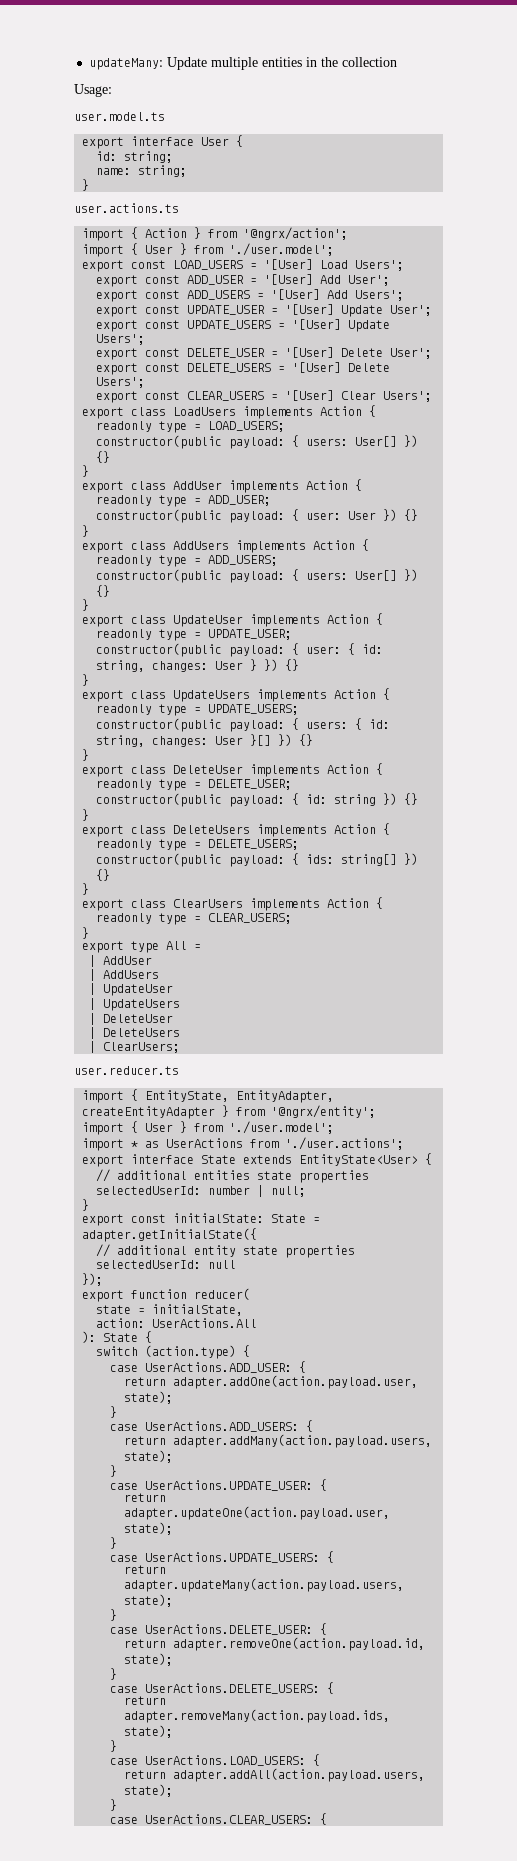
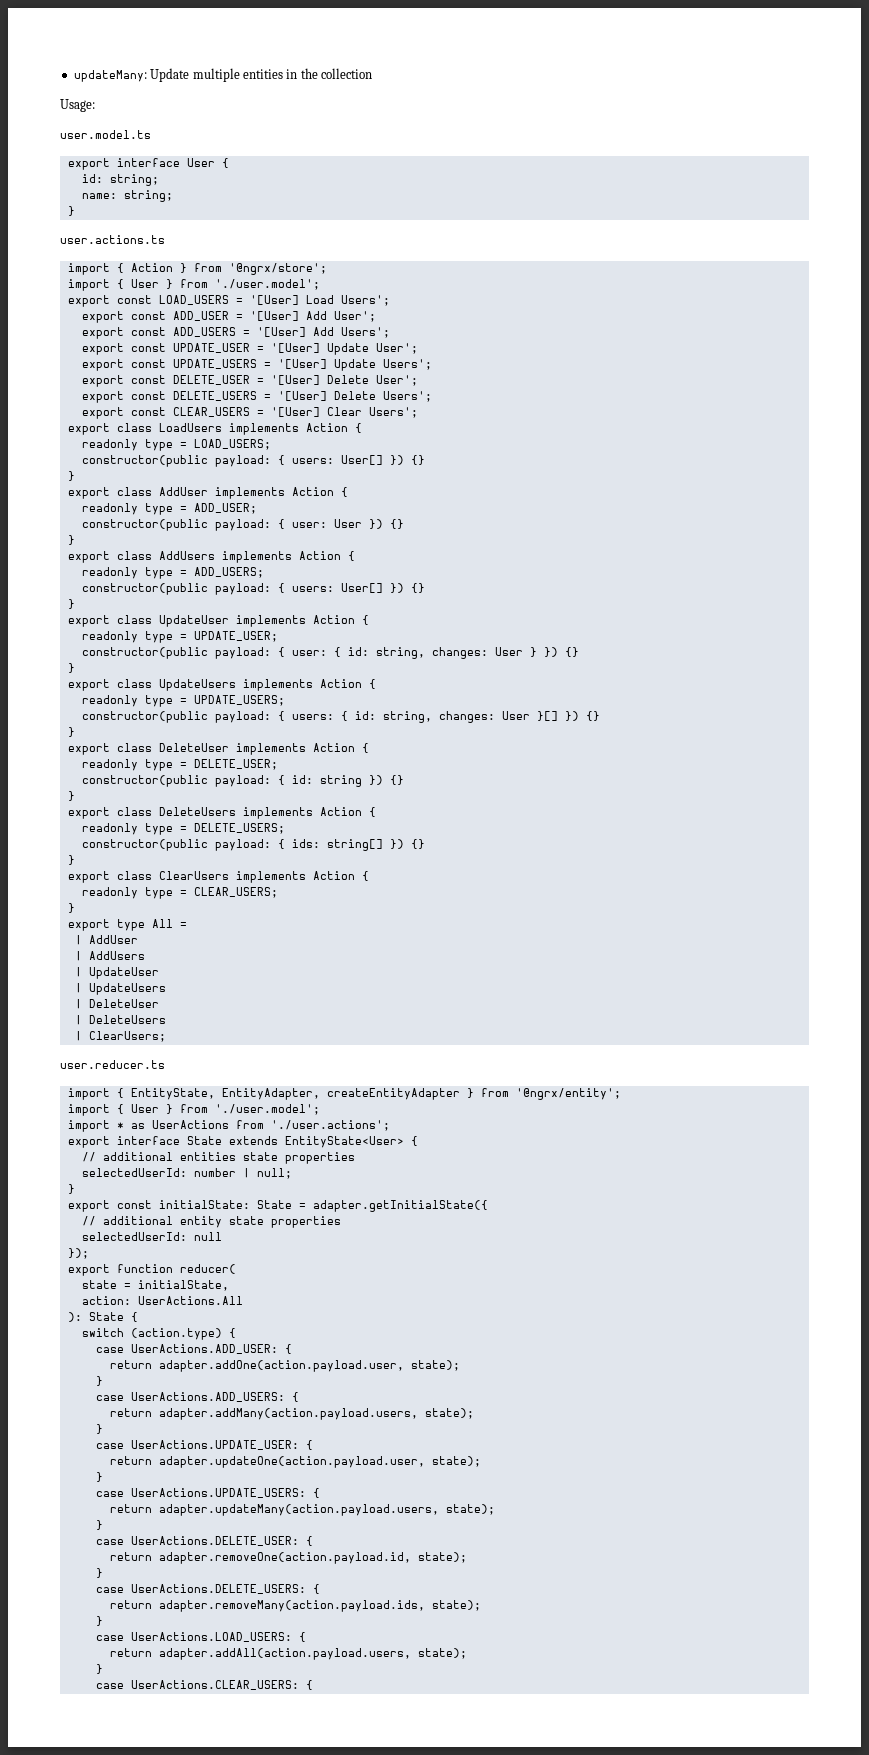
- import { Action } from '@ngrx/action';
+ import { Action } from '@ngrx/store';

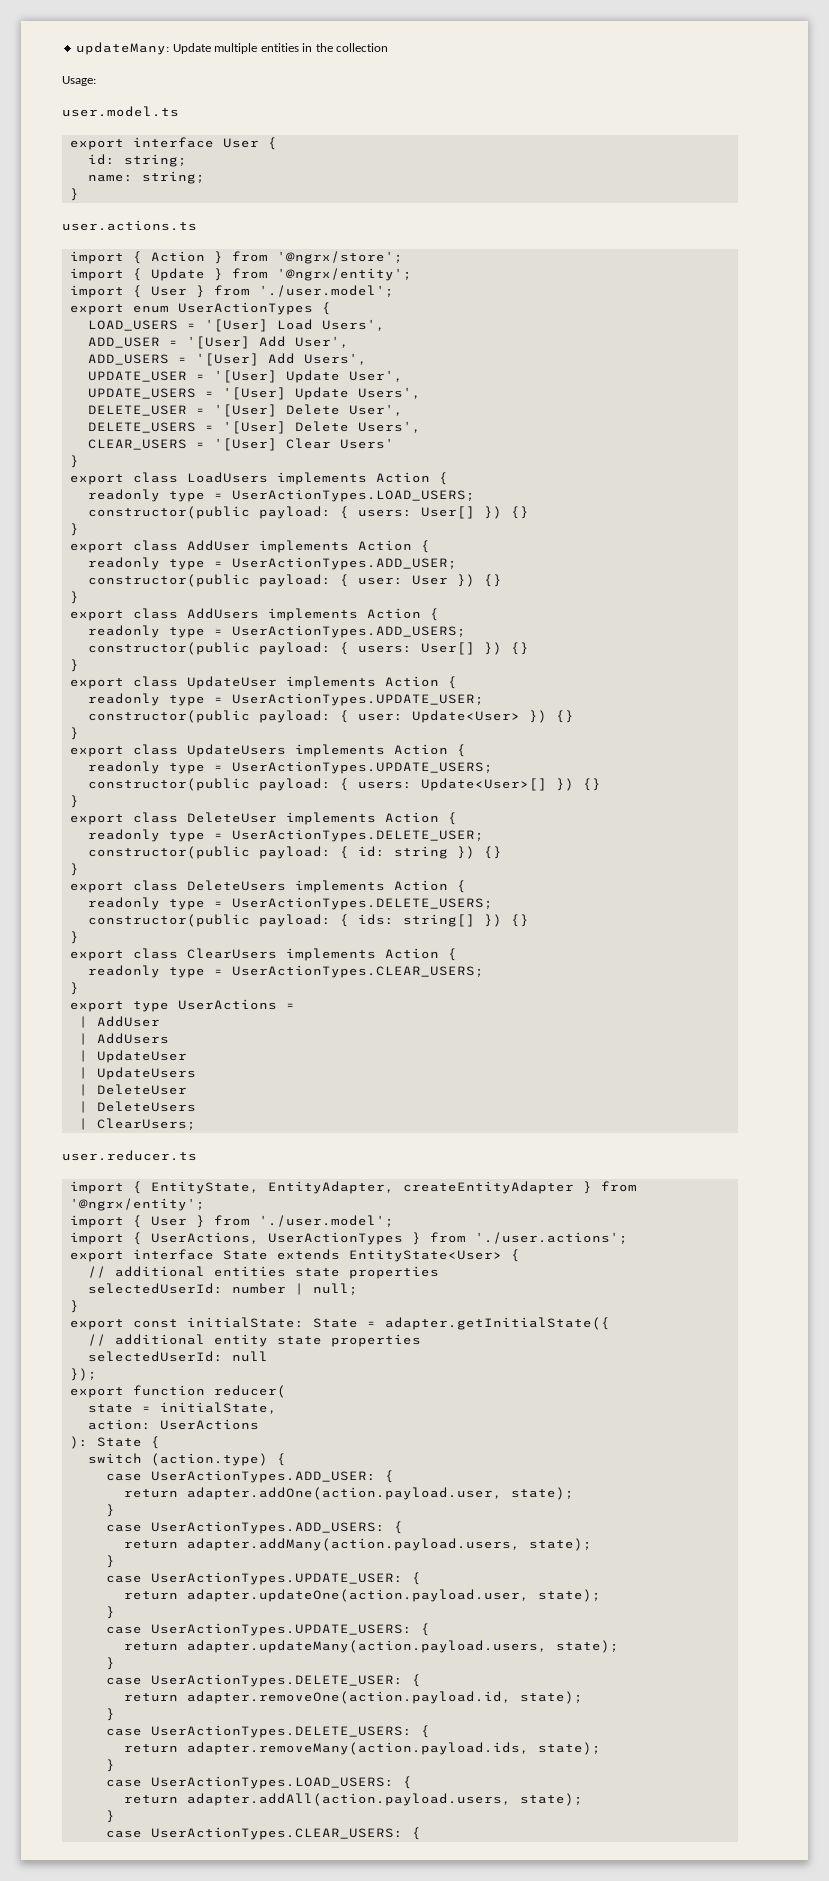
+ import { Update } from '@ngrx/entity';
- export const LOAD_USERS = '[User] Load Users';
- export const ADD_USER = '[User] Add User';
- export const ADD_USERS = '[User] Add Users';
- export const UPDATE_USER = '[User] Update User';
- export const UPDATE_USERS = '[User] Update Users';
- export const DELETE_USER = '[User] Delete User';
- export const DELETE_USERS = '[User] Delete Users';
- export const CLEAR_USERS = '[User] Clear Users';
+ export enum UserActionTypes {
+ LOAD_USERS = '[User] Load Users',
+ ADD_USER = '[User] Add User',
+ ADD_USERS = '[User] Add Users',
+ UPDATE_USER = '[User] Update User',
+ UPDATE_USERS = '[User] Update Users',
+ DELETE_USER = '[User] Delete User',
+ DELETE_USERS = '[User] Delete Users',
+ CLEAR_USERS = '[User] Clear Users'
+ }
- readonly type = LOAD_USERS;
+ readonly type = UserActionTypes.LOAD_USERS;
- readonly type = ADD_USER;
+ readonly type = UserActionTypes.ADD_USER;
- readonly type = ADD_USERS;
+ readonly type = UserActionTypes.ADD_USERS;
- readonly type = UPDATE_USER;
- constructor(public payload: { user: { id: string, changes: User } }) {}
+ readonly type = UserActionTypes.UPDATE_USER;
+ constructor(public payload: { user: Update<User> }) {}
- readonly type = UPDATE_USERS;
- constructor(public payload: { users: { id: string, changes: User }[] }) {}
+ readonly type = UserActionTypes.UPDATE_USERS;
+ constructor(public payload: { users: Update<User>[] }) {}
- readonly type = DELETE_USER;
+ readonly type = UserActionTypes.DELETE_USER;
- readonly type = DELETE_USERS;
+ readonly type = UserActionTypes.DELETE_USERS;
- readonly type = CLEAR_USERS;
+ readonly type = UserActionTypes.CLEAR_USERS;
- export type All =
+ export type UserActions =
- import * as UserActions from './user.actions';
+ import { UserActions, UserActionTypes } from './user.actions';
- action: UserActions.All
+ action: UserActions
- case UserActions.ADD_USER: {
+ case UserActionTypes.ADD_USER: {
- case UserActions.ADD_USERS: {
+ case UserActionTypes.ADD_USERS: {
- case UserActions.UPDATE_USER: {
+ case UserActionTypes.UPDATE_USER: {
- case UserActions.UPDATE_USERS: {
+ case UserActionTypes.UPDATE_USERS: {
- case UserActions.DELETE_USER: {
+ case UserActionTypes.DELETE_USER: {
- case UserActions.DELETE_USERS: {
+ case UserActionTypes.DELETE_USERS: {
- case UserActions.LOAD_USERS: {
+ case UserActionTypes.LOAD_USERS: {
- case UserActions.CLEAR_USERS: {
+ case UserActionTypes.CLEAR_USERS: {

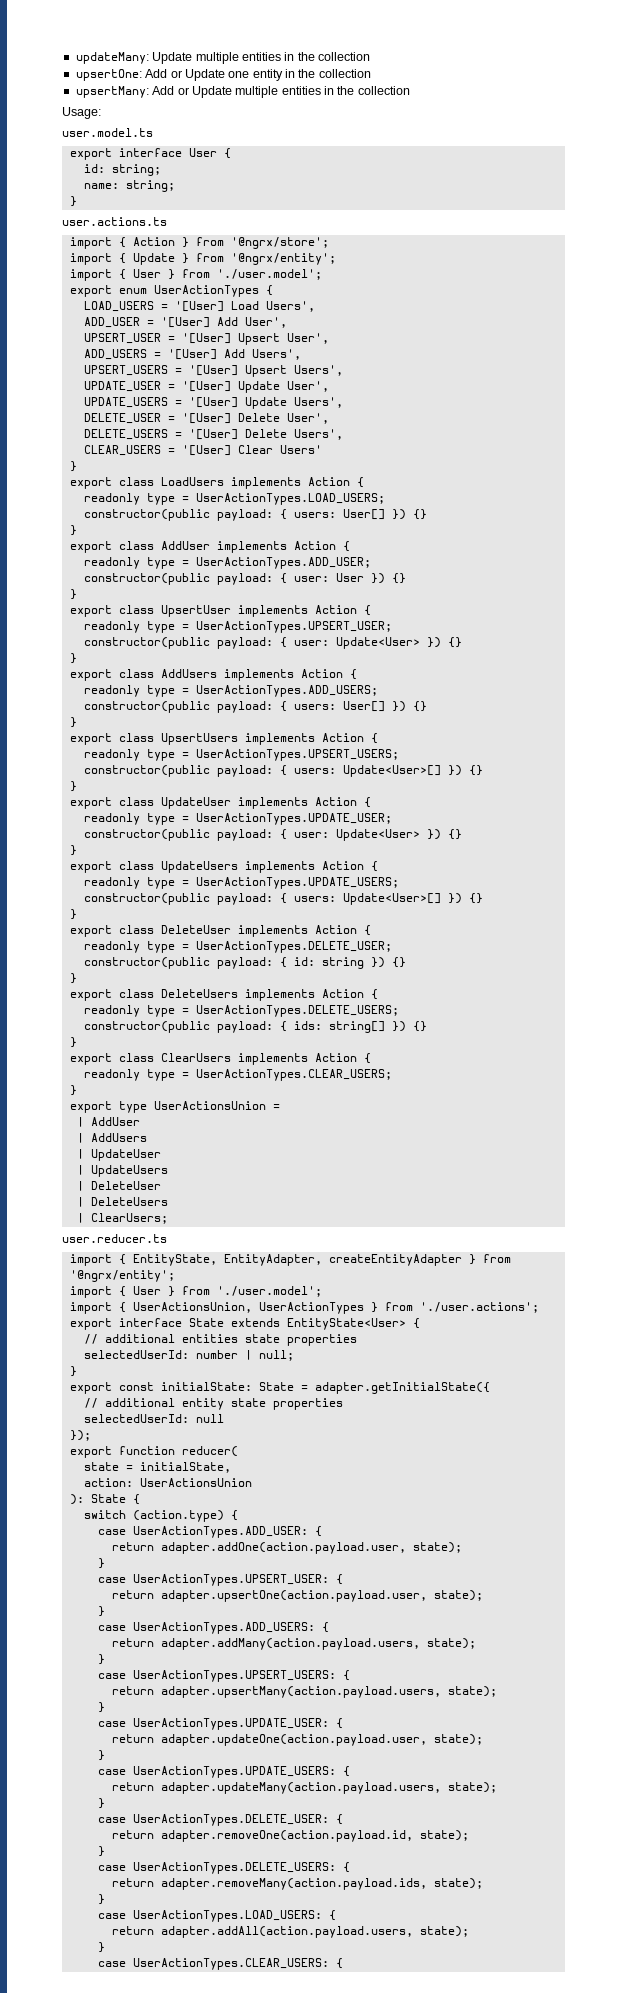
+ upsertOne: Add or Update one entity in the collection
+ upsertMany: Add or Update multiple entities in the collection
+ UPSERT_USER = '[User] Upsert User',
+ UPSERT_USERS = '[User] Upsert Users',
+ export class UpsertUser implements Action {
+ readonly type = UserActionTypes.UPSERT_USER;
+ constructor(public payload: { user: Update<User> }) {}
+ }
+ export class UpsertUsers implements Action {
+ readonly type = UserActionTypes.UPSERT_USERS;
+ constructor(public payload: { users: Update<User>[] }) {}
+ }
- export type UserActions =
+ export type UserActionsUnion =
- import { UserActions, UserActionTypes } from './user.actions';
+ import { UserActionsUnion, UserActionTypes } from './user.actions';
- action: UserActions
+ action: UserActionsUnion
+ case UserActionTypes.UPSERT_USER: {
+ return adapter.upsertOne(action.payload.user, state);
+ }
+ case UserActionTypes.UPSERT_USERS: {
+ return adapter.upsertMany(action.payload.users, state);
+ }

